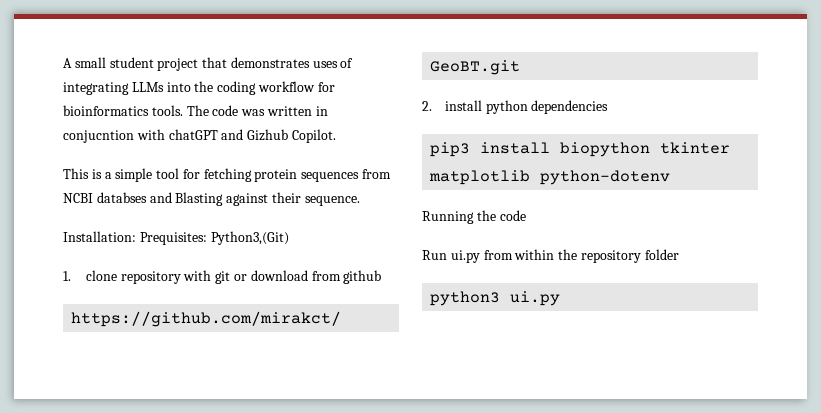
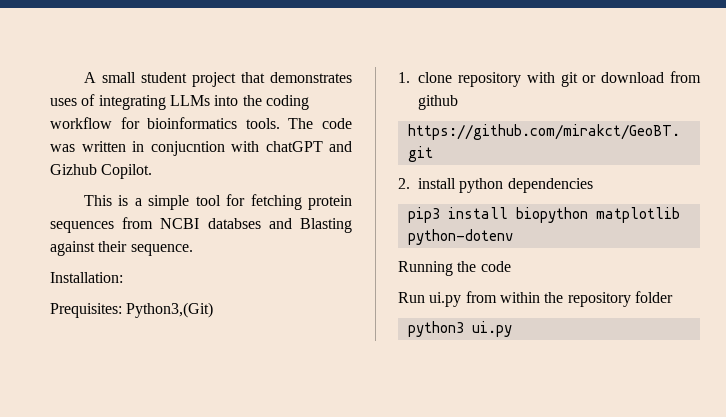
- Installation: Prequisites: Python3,(Git)
+ Installation:
+ Prequisites: Python3,(Git)
- pip3 install biopython tkinter matplotlib python-dotenv
+ pip3 install biopython matplotlib python-dotenv

